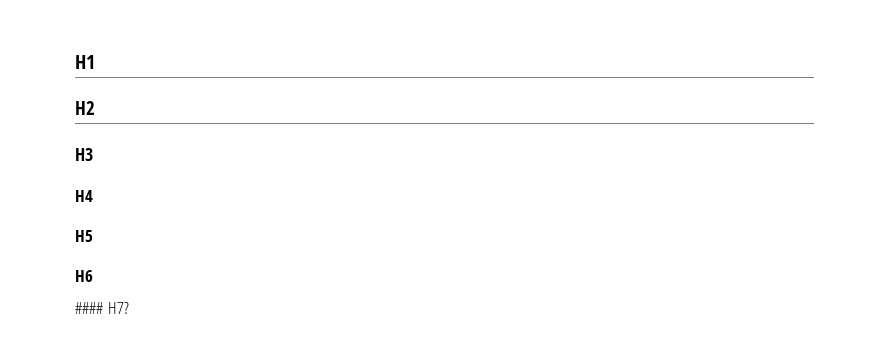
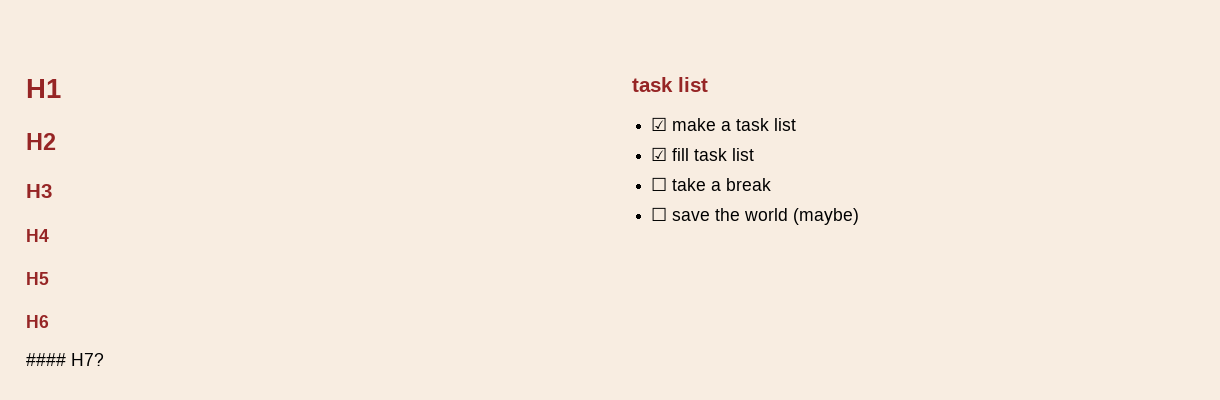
  #### H7?
+ task list
+ ☑ make a task list
+ ☑ fill task list
+ ☐ take a break
+ ☐ save the world (maybe)

